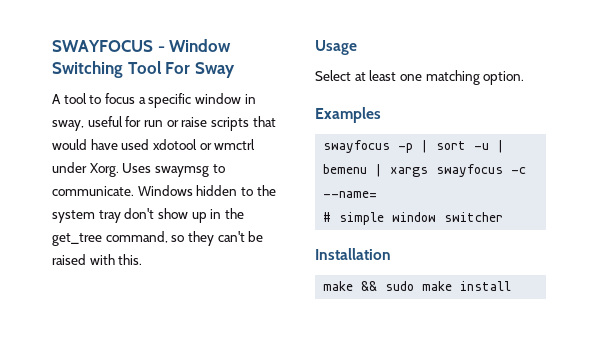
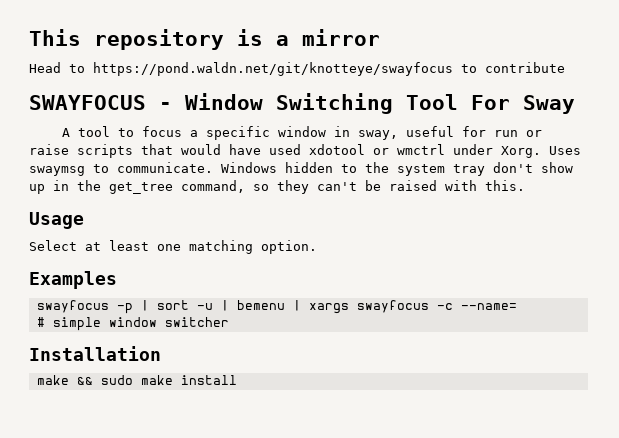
+ This repository is a mirror
+ Head to https://pond.waldn.net/git/knotteye/swayfocus to contribute

